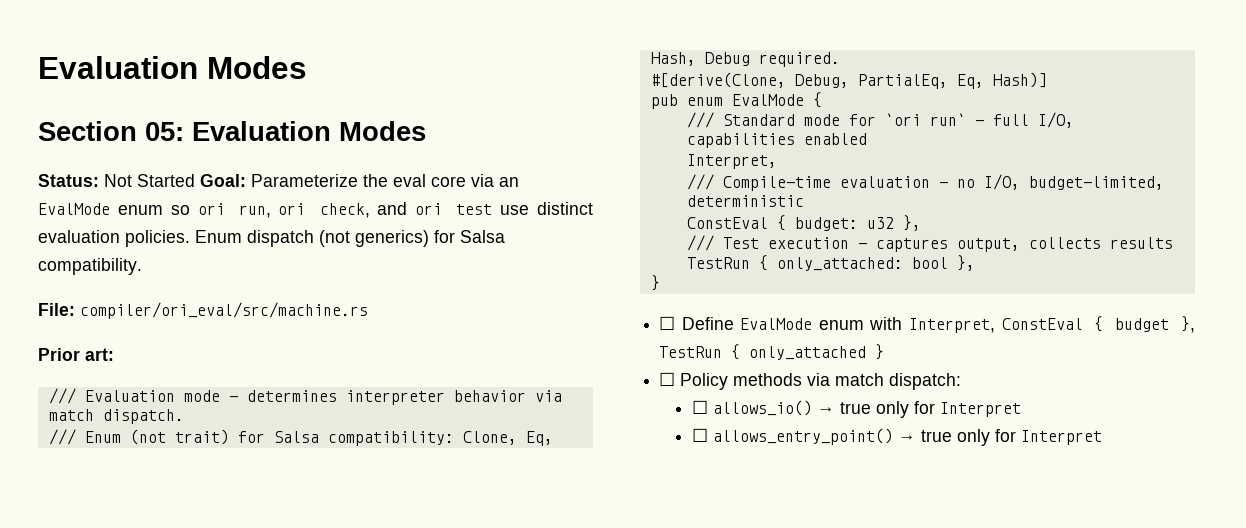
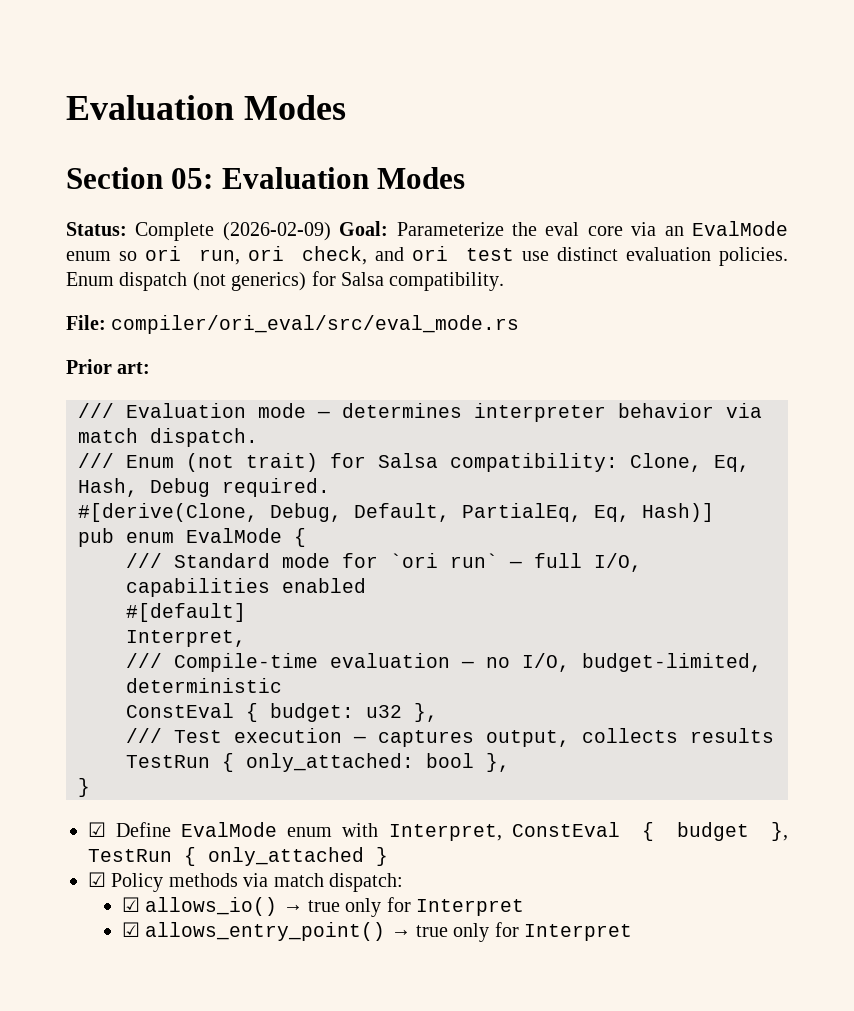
- Status: Not Started Goal: Parameterize the eval core via an EvalMode enum so ori run, ori check, and ori test use distinct evaluation policies.
+ Status: Complete (2026-02-09) Goal: Parameterize the eval core via an EvalMode enum so ori run, ori check, and ori test use distinct evaluation policies.
- File: compiler/ori_eval/src/machine.rs
+ File: compiler/ori_eval/src/eval_mode.rs
- #[derive(Clone, Debug, PartialEq, Eq, Hash)]
+ #[derive(Clone, Debug, Default, PartialEq, Eq, Hash)]
+ #[default]
- ☐ Define EvalMode enum with Interpret, ConstEval { budget }, TestRun { only_attached }
+ ☑ Define EvalMode enum with Interpret, ConstEval { budget }, TestRun { only_attached }
- ☐ Policy methods via match dispatch:
+ ☑ Policy methods via match dispatch:
- ☐ allows_io() → true only for Interpret
+ ☑ allows_io() → true only for Interpret
- ☐ allows_entry_point() → true only for Interpret
+ ☑ allows_entry_point() → true only for Interpret

